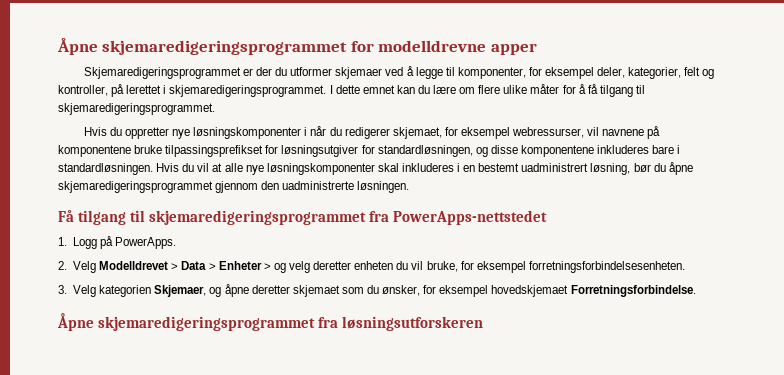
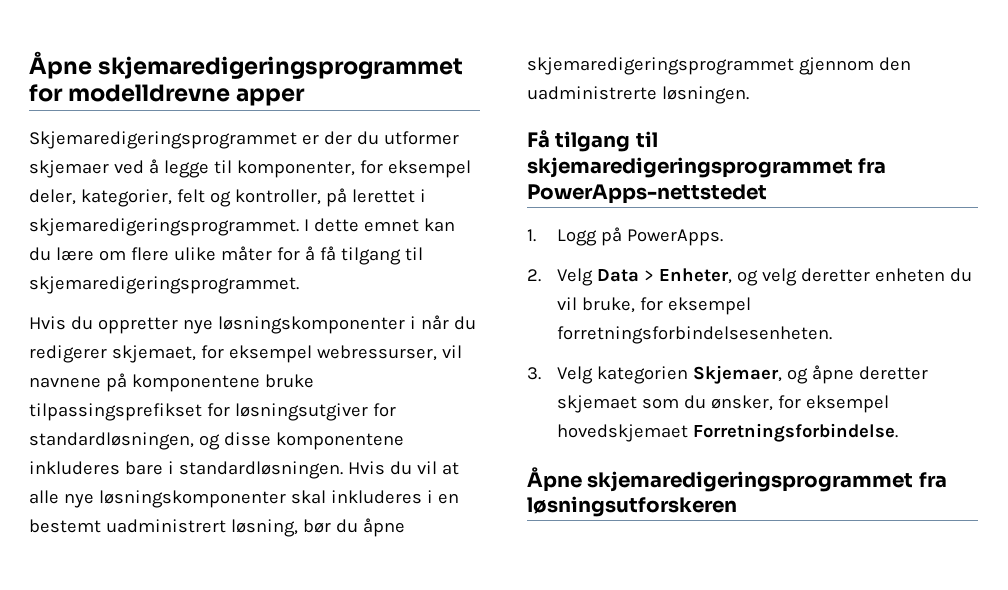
- 2. Velg Modelldrevet > Data > Enheter > og velg deretter enheten du vil bruke, for eksempel forretningsforbindelsesenheten.
+ 2. Velg Data > Enheter, og velg deretter enheten du vil bruke, for eksempel forretningsforbindelsesenheten.

